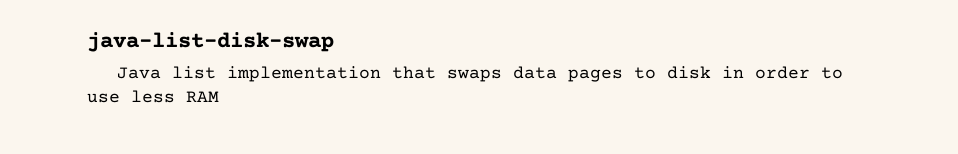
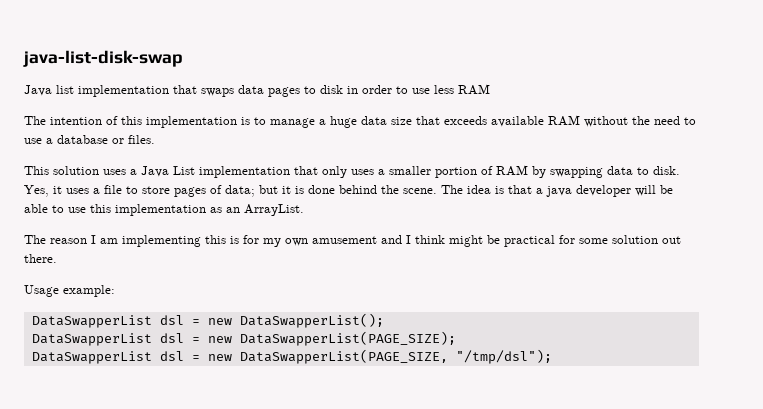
+ The intention of this implementation is to manage a huge data size that exceeds available RAM without the need to use a database or files.
+ This solution uses a Java List implementation that only uses a smaller portion of RAM by swapping data to disk. Yes, it uses a file to store pages of data; but it is done behind the scene. The idea is that a java developer will be able to use this implementation as an ArrayList.
+ The reason I am implementing this is for my own amusement and I think might be practical for some solution out there.
+ Usage example:
+ DataSwapperList dsl = new DataSwapperList();
+ DataSwapperList dsl = new DataSwapperList(PAGE_SIZE);
+ DataSwapperList dsl = new DataSwapperList(PAGE_SIZE, "/tmp/dsl");

